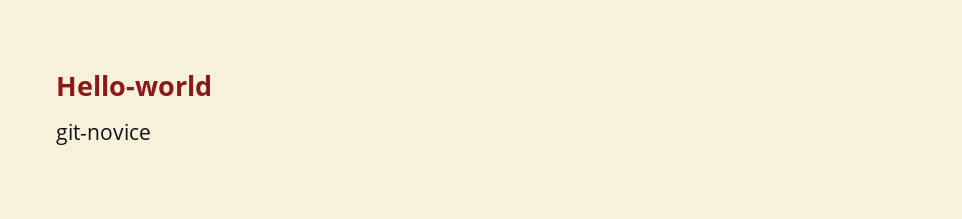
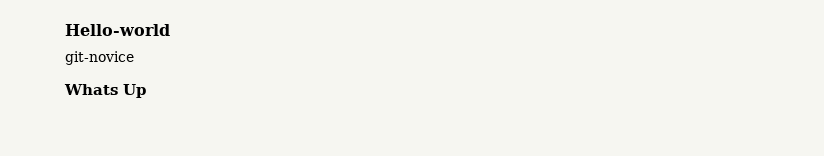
+ Whats Up

